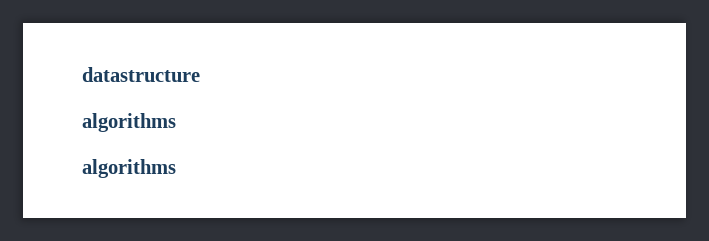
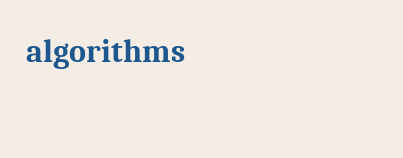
- datastructure
- algorithms

